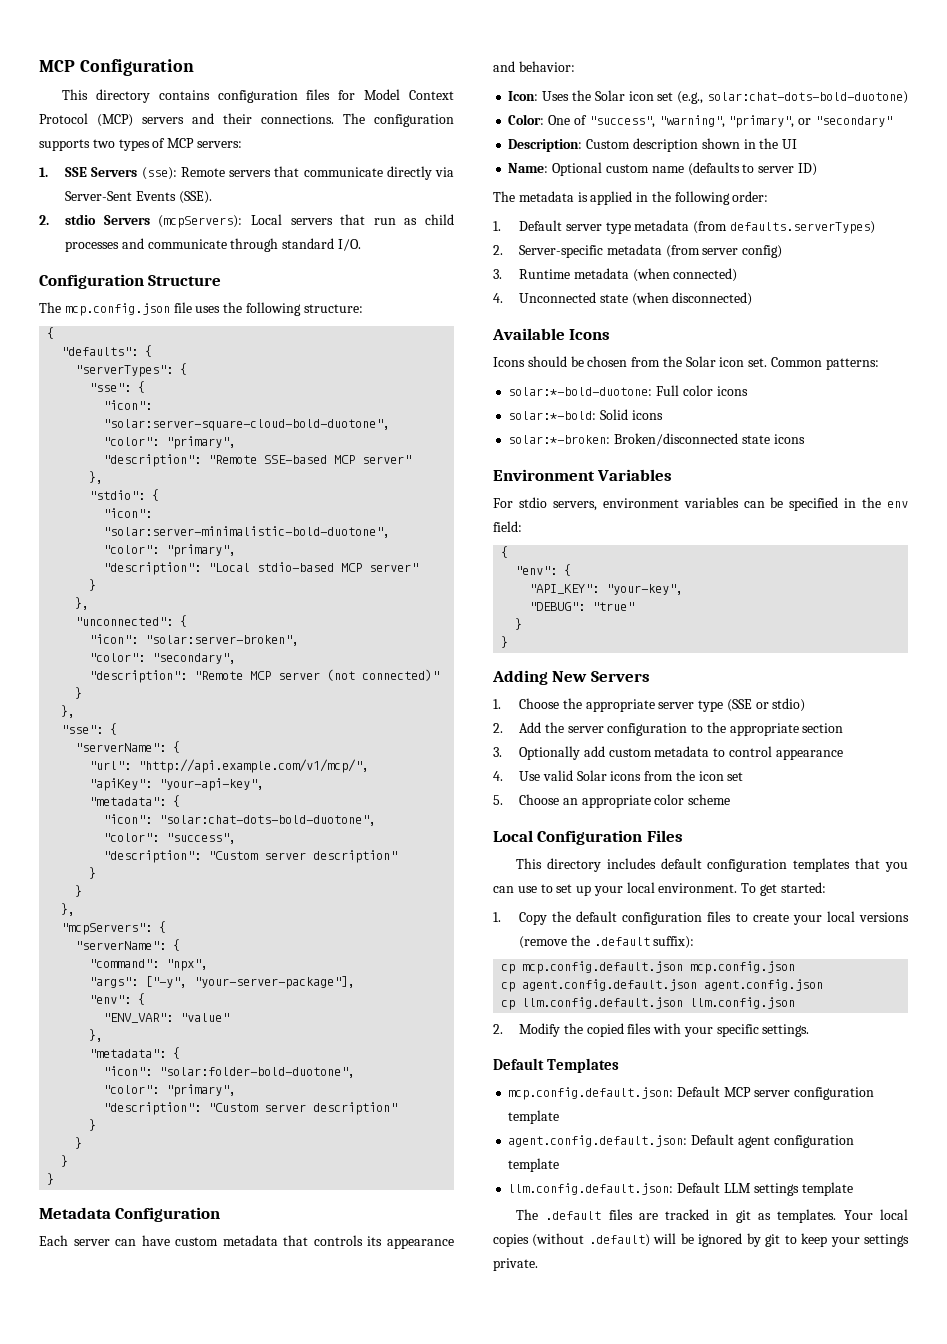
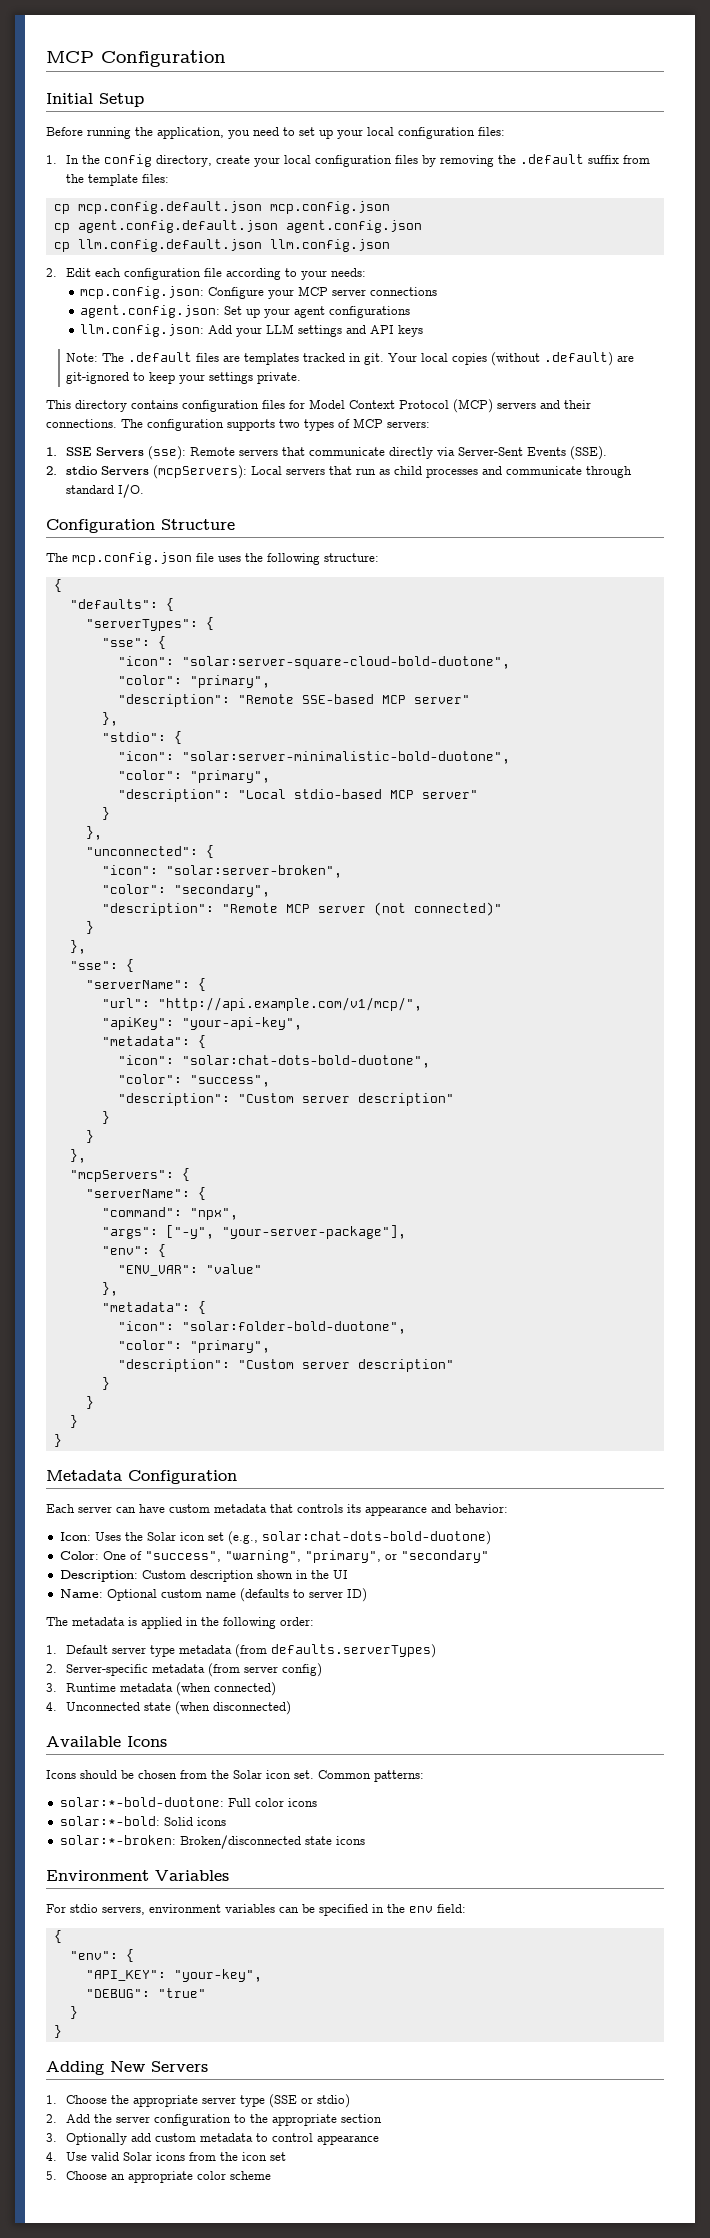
+ Initial Setup
+ Before running the application, you need to set up your local configuration files:
+ 1. In the config directory, create your local configuration files by removing the .default suffix from the template files:
+ cp mcp.config.default.json mcp.config.json
+ cp agent.config.default.json agent.config.json
+ cp llm.config.default.json llm.config.json
+ 2. Edit each configuration file according to your needs:
+ mcp.config.json: Configure your MCP server connections
+ agent.config.json: Set up your agent configurations
+ llm.config.json: Add your LLM settings and API keys
+ Note: The .default files are templates tracked in git. Your local copies (without .default) are git-ignored to keep your settings private.
- Local Configuration Files
- This directory includes default configuration templates that you can use to set up your local environment. To get started:
- 1. Copy the default configuration files to create your local versions (remove the .default suffix):
- cp mcp.config.default.json mcp.config.json
- cp agent.config.default.json agent.config.json
- cp llm.config.default.json llm.config.json
- 2. Modify the copied files with your specific settings.
- Default Templates
- mcp.config.default.json: Default MCP server configuration template
- agent.config.default.json: Default agent configuration template
- llm.config.default.json: Default LLM settings template
- The .default files are tracked in git as templates. Your local copies (without .default) will be ignored by git to keep your settings private.

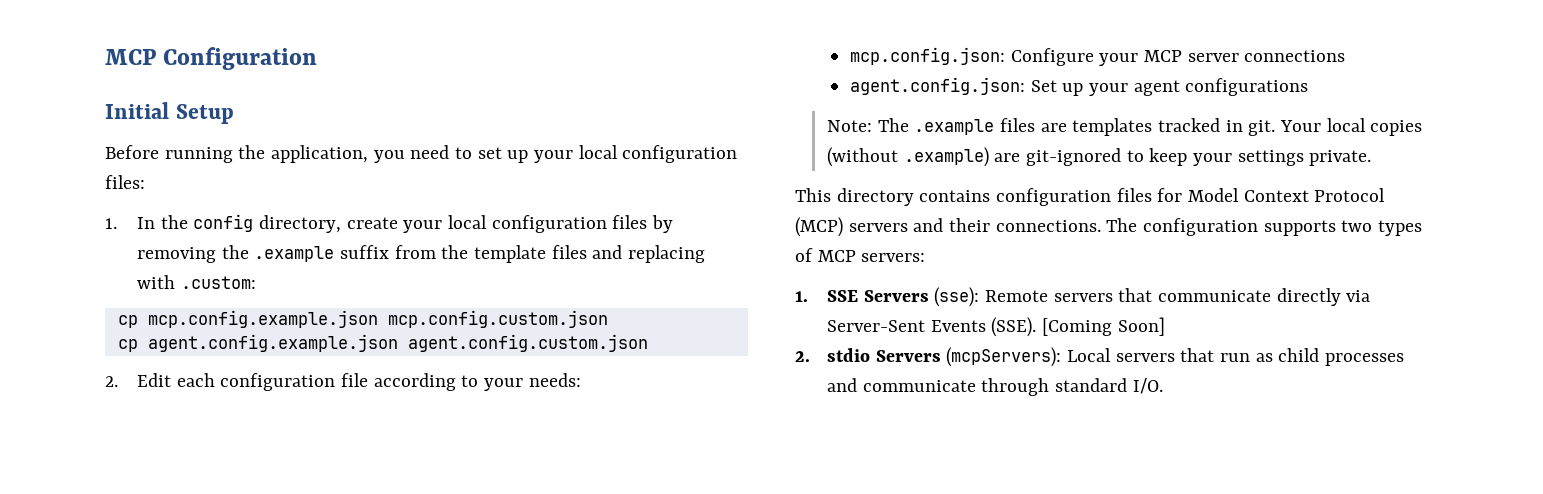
- 1. In the config directory, create your local configuration files by removing the .default suffix from the template files:
- cp mcp.config.default.json mcp.config.json
- cp agent.config.default.json agent.config.json
- cp llm.config.default.json llm.config.json
+ 1. In the config directory, create your local configuration files by removing the .example suffix from the template files and replacing with .custom:
+ cp mcp.config.example.json mcp.config.custom.json
+ cp agent.config.example.json agent.config.custom.json
- llm.config.json: Add your LLM settings and API keys
- Note: The .default files are templates tracked in git.
+ Note: The .example files are templates tracked in git.
- Your local copies (without .default) are git-ignored to keep your settings private.
+ Your local copies (without .example) are git-ignored to keep your settings private.
+ [Coming Soon]
- Configuration Structure
- The mcp.config.json file uses the following structure:
- {
- "defaults": {
- "serverTypes": {
- "sse": {
- "icon": "solar:server-square-cloud-bold-duotone",
- "color": "primary",
- "description": "Remote SSE-based MCP server"
- },
- "stdio": {
- "icon": "solar:server-minimalistic-bold-duotone",
- "color": "primary",
- "description": "Local stdio-based MCP server"
- }
- },
- "unconnected": {
- "icon": "solar:server-broken",
- "color": "secondary",
- "description": "Remote MCP server (not connected)"
- }
- },
- "sse": {
- "serverName": {
- "url": "http://api.example.com/v1/mcp/",
- "apiKey": "your-api-key",
- "metadata": {
- "icon": "solar:chat-dots-bold-duotone",
- "color": "success",
- "description": "Custom server description"
- }
- }
- },
- "mcpServers": {
- "serverName": {
- "command": "npx",
- "args": ["-y", "your-server-package"],
- "env": {
- "ENV_VAR": "value"
- },
- "metadata": {
- "icon": "solar:folder-bold-duotone",
- "color": "primary",
- "description": "Custom server description"
- }
- }
- }
- }
- Metadata Configuration
- Each server can have custom metadata that controls its appearance and behavior:
- Icon: Uses the Solar icon set (e.g., solar:chat-dots-bold-duotone)
- Color: One of "success", "warning", "primary", or "secondary"
- Description: Custom description shown in the UI
- Name: Optional custom name (defaults to server ID)
- The metadata is applied in the following order:
- 1. Default server type metadata (from defaults.serverTypes)
- 2. Server-specific metadata (from server config)
- 3. Runtime metadata (when connected)
- 4. Unconnected state (when disconnected)
- Available Icons
- Icons should be chosen from the Solar icon set. Common patterns:
- solar:*-bold-duotone: Full color icons
- solar:*-bold: Solid icons
- solar:*-broken: Broken/disconnected state icons
- Environment Variables
- For stdio servers, environment variables can be specified in the env field:
- {
- "env": {
- "API_KEY": "your-key",
- "DEBUG": "true"
- }
- }
- Adding New Servers
- 1. Choose the appropriate server type (SSE or stdio)
- 2. Add the server configuration to the appropriate section
- 3. Optionally add custom metadata to control appearance
- 4. Use valid Solar icons from the icon set
- 5. Choose an appropriate color scheme

